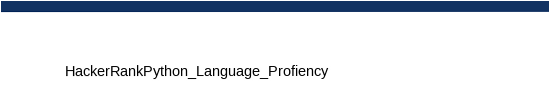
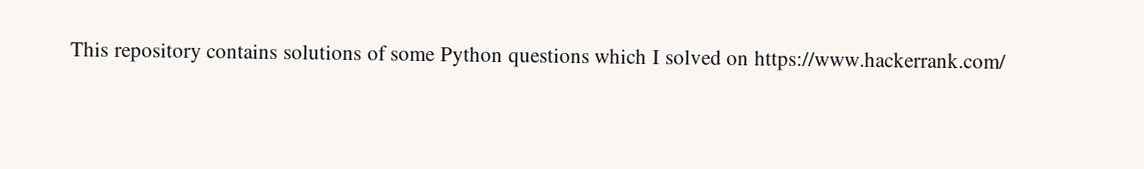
- HackerRankPython_Language_Profiency
+ This repository contains solutions of some Python questions which I solved on https://www.hackerrank.com/

